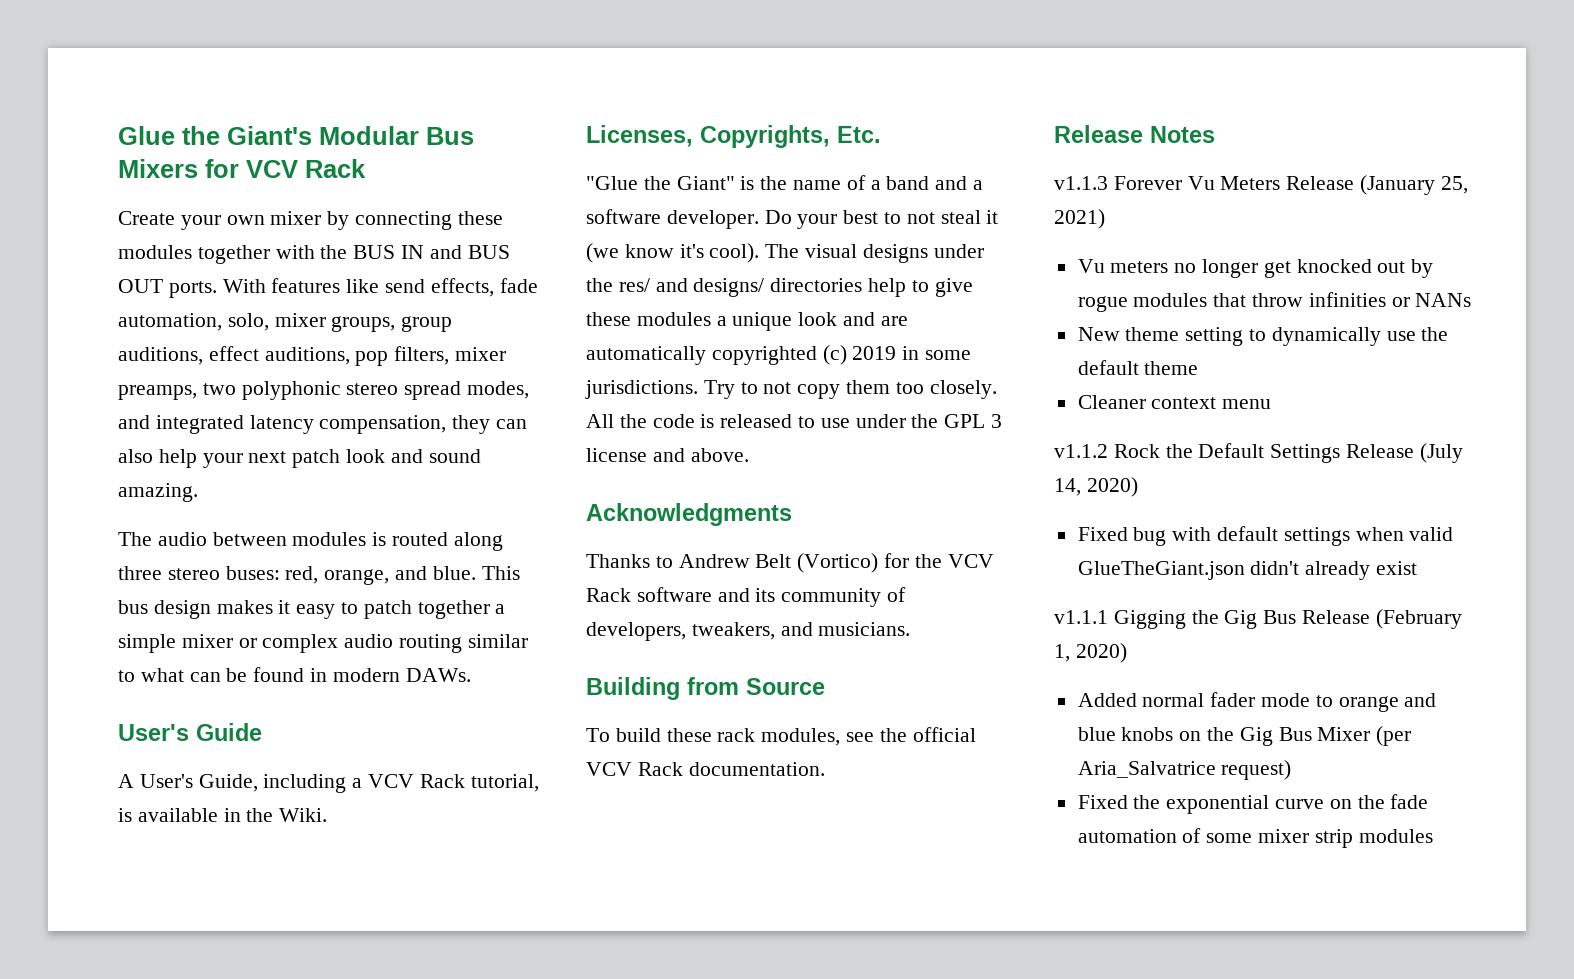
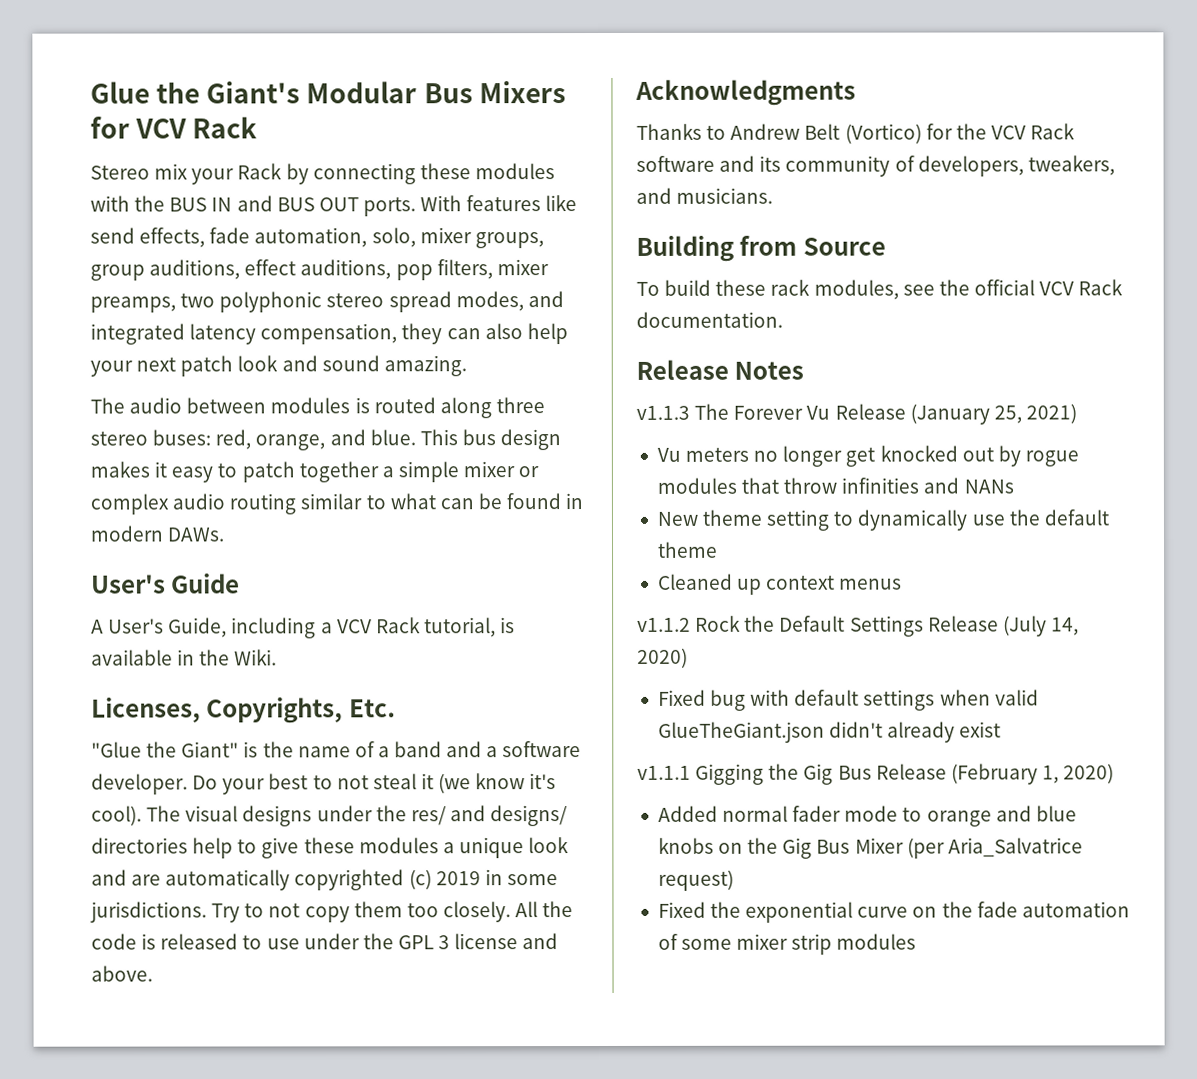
- Create your own mixer by connecting these modules together with the BUS IN and BUS OUT ports.
+ Stereo mix your Rack by connecting these modules with the BUS IN and BUS OUT ports.
- v1.1.3 Forever Vu Meters Release (January 25, 2021)
+ v1.1.3 The Forever Vu Release (January 25, 2021)
- Vu meters no longer get knocked out by rogue modules that throw infinities or NANs
+ Vu meters no longer get knocked out by rogue modules that throw infinities and NANs
- Cleaner context menu
+ Cleaned up context menus

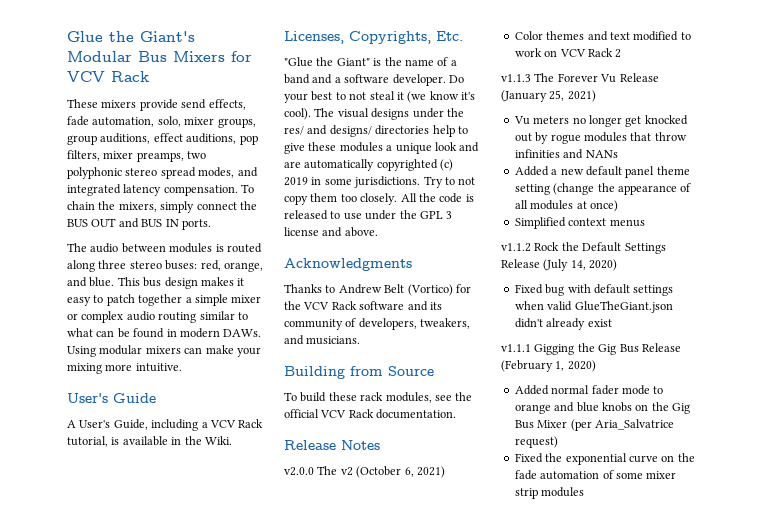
- Stereo mix your Rack by connecting these modules with the BUS IN and BUS OUT ports. With features like send effects, fade automation, solo, mixer groups, group auditions, effect auditions, pop filters, mixer preamps, two polyphonic stereo spread modes, and integrated latency compensation, they can also help your next patch look and sound amazing.
+ These mixers provide send effects, fade automation, solo, mixer groups, group auditions, effect auditions, pop filters, mixer preamps, two polyphonic stereo spread modes, and integrated latency compensation. To chain the mixers, simply connect the BUS OUT and BUS IN ports.
+ Using modular mixers can make your mixing more intuitive.
+ v2.0.0 The v2 (October 6, 2021)
+ Color themes and text modified to work on VCV Rack 2
- New theme setting to dynamically use the default theme
- Cleaned up context menus
+ Added a new default panel theme setting (change the appearance of all modules at once)
+ Simplified context menus

